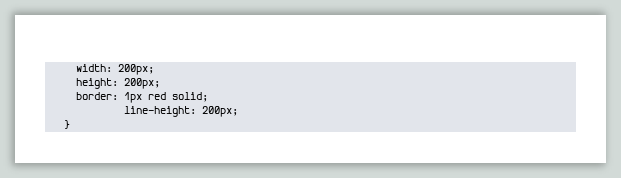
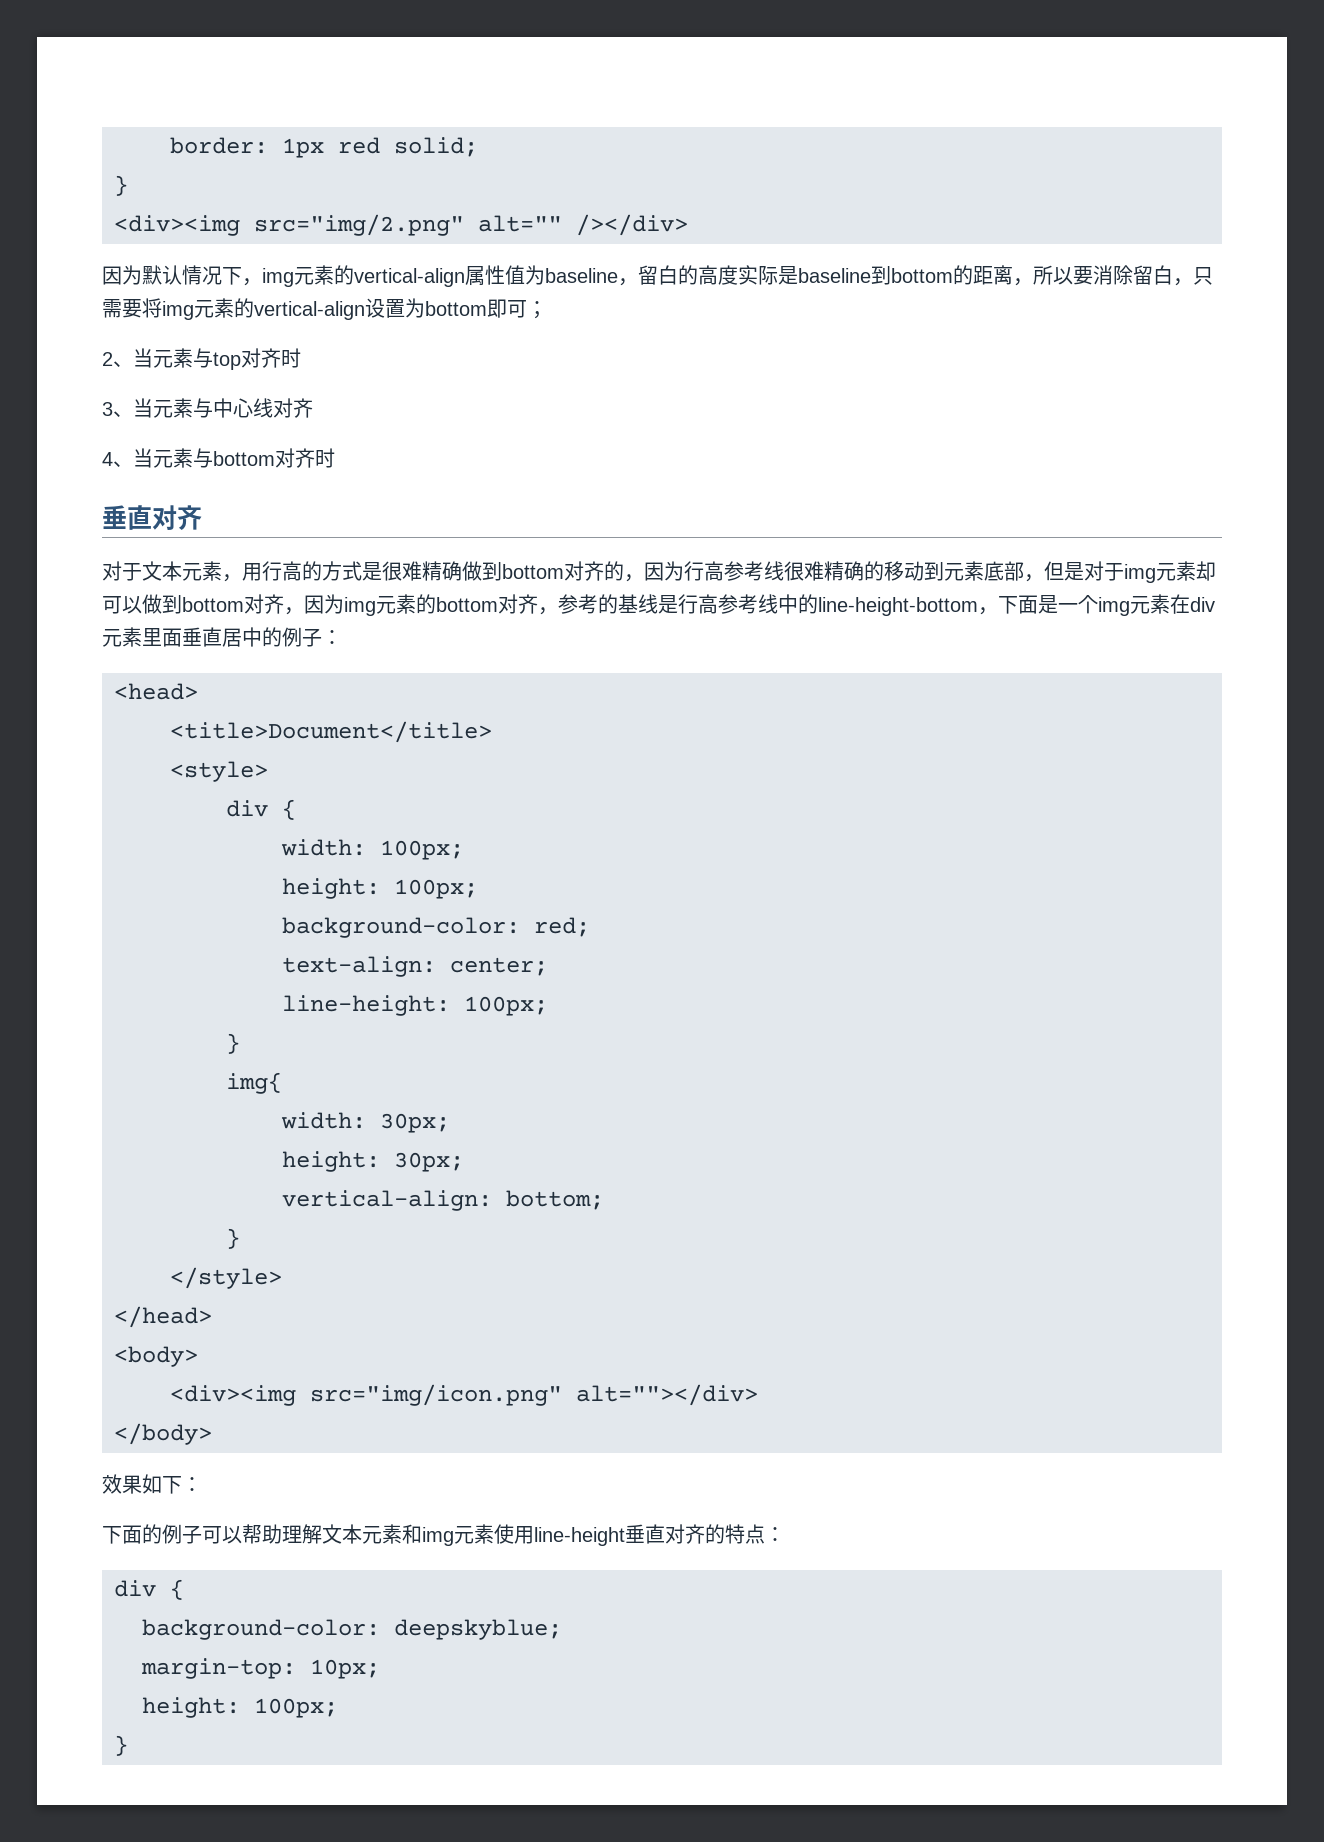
- width: 200px;
- height: 200px;
  border: 1px red solid;
+ }
+ <div><img src="img/2.png" alt="" /></div>
+ 因为默认情况下，img元素的vertical-align属性值为baseline，留白的高度实际是baseline到bottom的距离，所以要消除留白，只需要将img元素的vertical-align设置为bottom即可；
+ 2、当元素与top对齐时
+ 3、当元素与中心线对齐
+ 4、当元素与bottom对齐时
+ 垂直对齐
+ 对于文本元素，用行高的方式是很难精确做到bottom对齐的，因为行高参考线很难精确的移动到元素底部，但是对于img元素却可以做到bottom对齐，因为img元素的bottom对齐，参考的基线是行高参考线中的line-height-bottom，下面是一个img元素在div元素里面垂直居中的例子：
+ <head>
+ <title>Document</title>
+ <style>
+ div {
+ width: 100px;
+ height: 100px;
+ background-color: red;
+ text-align: center;
- line-height: 200px;
+ line-height: 100px;
+ }
+ img{
+ width: 30px;
+ height: 30px;
+ vertical-align: bottom;
+ }
+ </style>
+ </head>
+ <body>
+ <div><img src="img/icon.png" alt=""></div>
+ </body>
+ 效果如下：
+ 下面的例子可以帮助理解文本元素和img元素使用line-height垂直对齐的特点：
+ div {
+ background-color: deepskyblue;
+ margin-top: 10px;
+ height: 100px;

